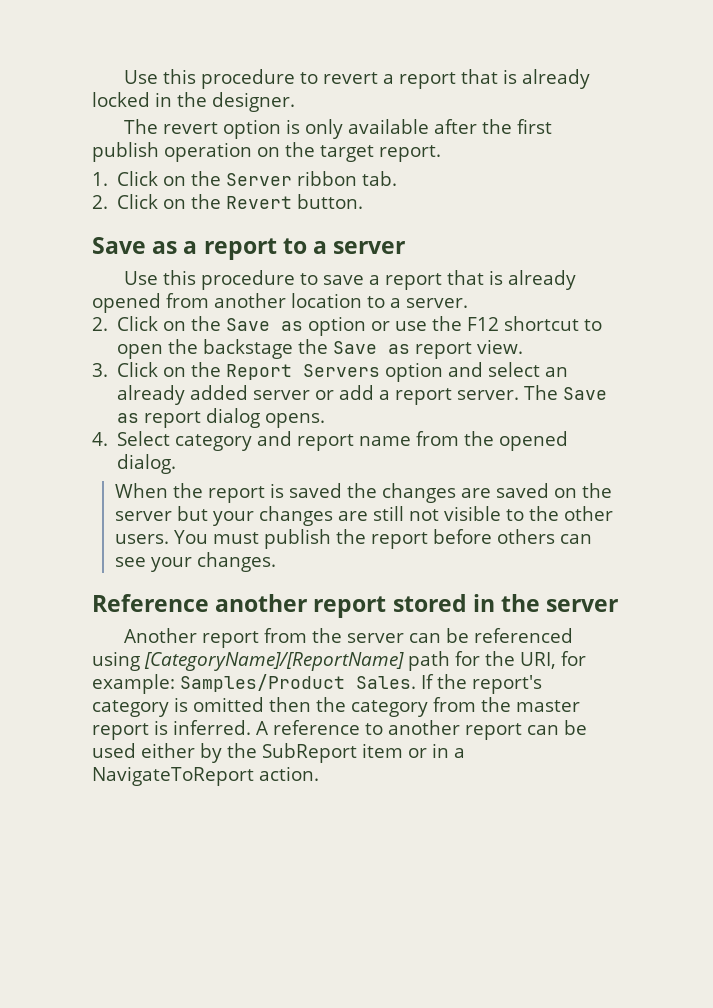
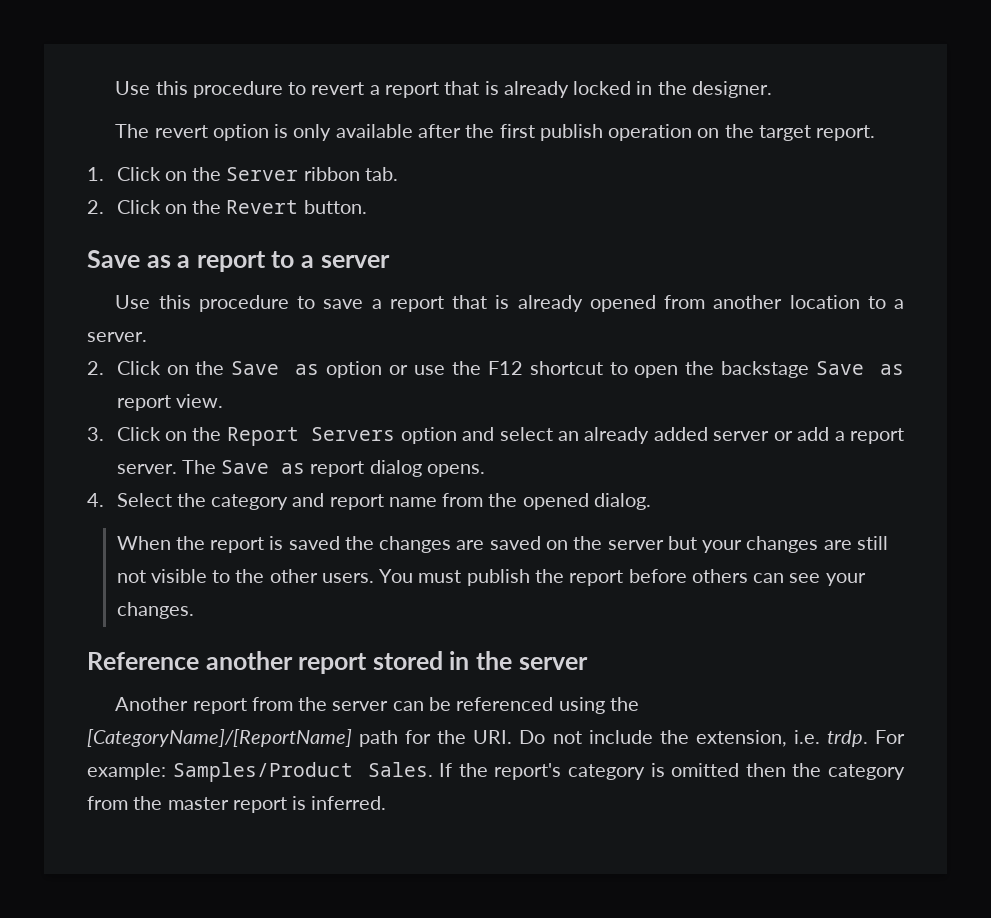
- 2. Click on the Save as option or use the F12 shortcut to open the backstage the Save as report view.
+ 2. Click on the Save as option or use the F12 shortcut to open the backstage Save as report view.
- 4. Select category and report name from the opened dialog.
+ 4. Select the category and report name from the opened dialog.
- Another report from the server can be referenced using [CategoryName]/[ReportName] path for the URI, for example: Samples/Product Sales.
+ Another report from the server can be referenced using the [CategoryName]/[ReportName] path for the URI. Do not include the extension, i.e. trdp. For example: Samples/Product Sales.
- A reference to another report can be used either by the SubReport item or in a NavigateToReport action.

